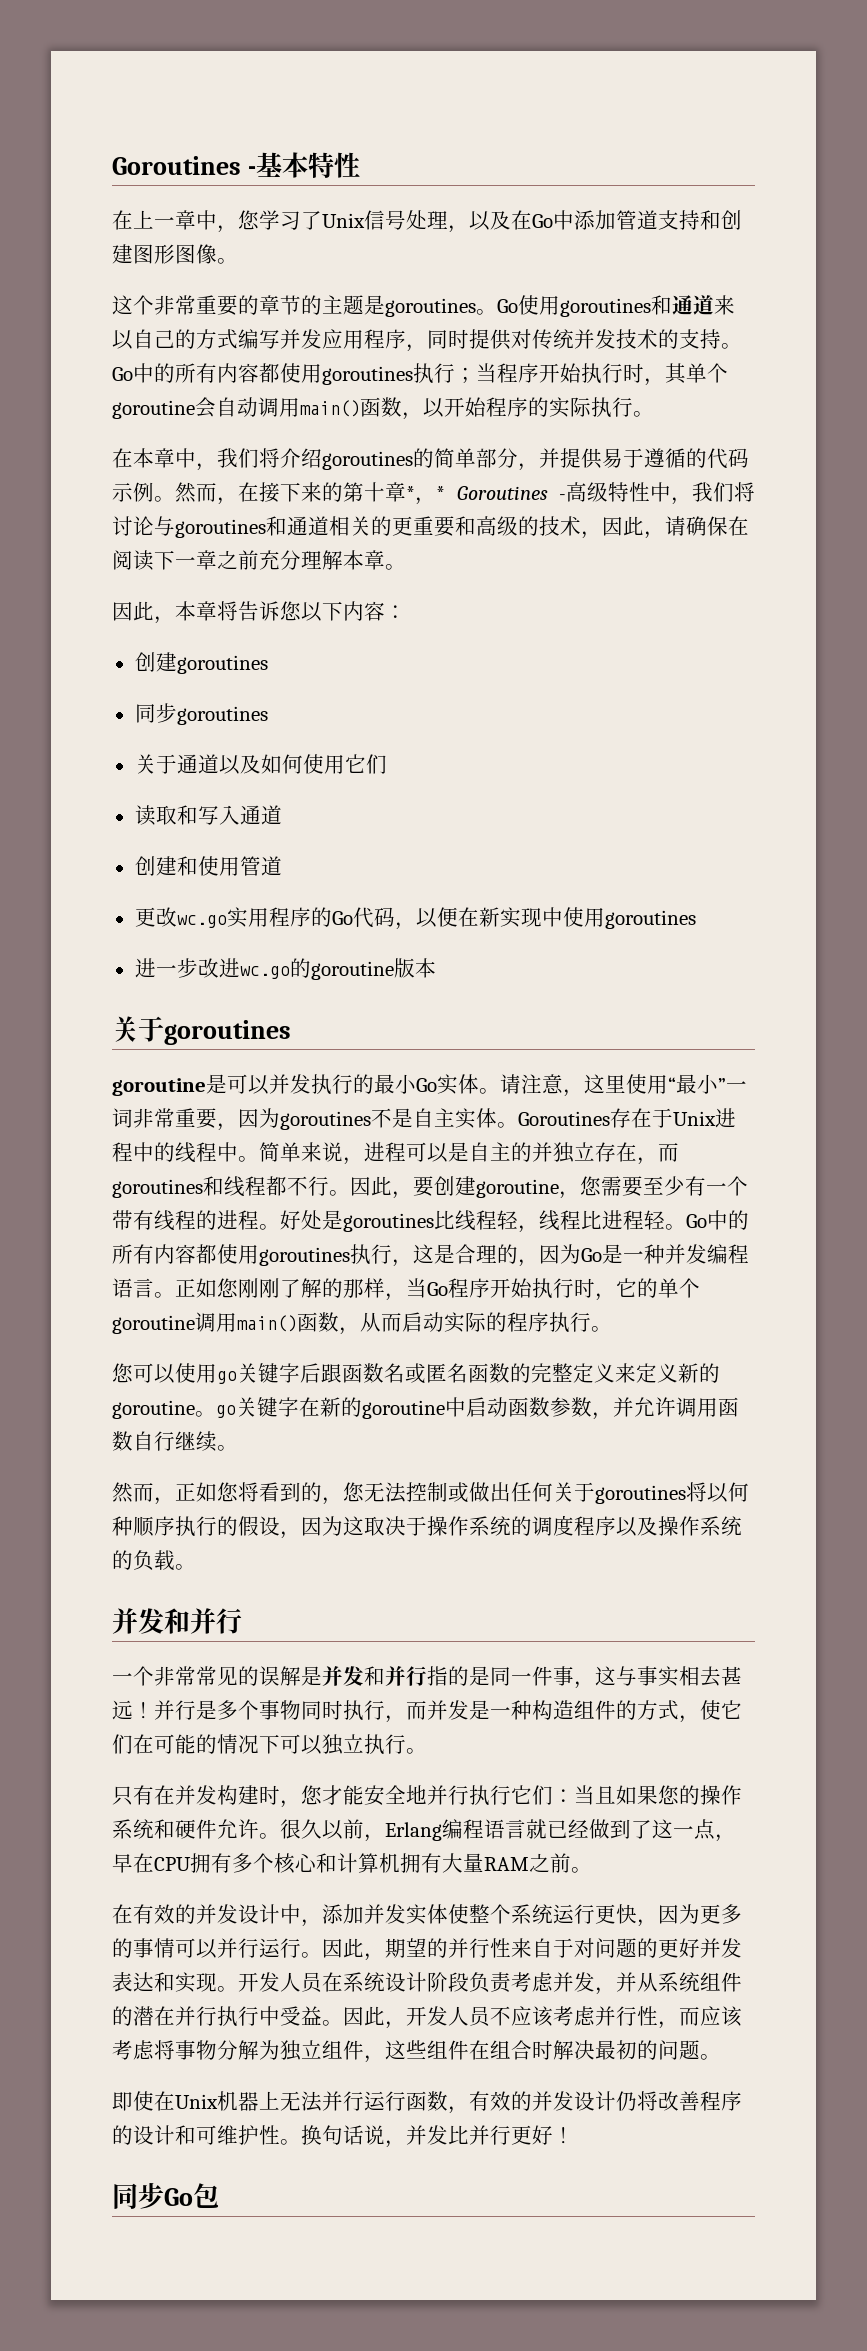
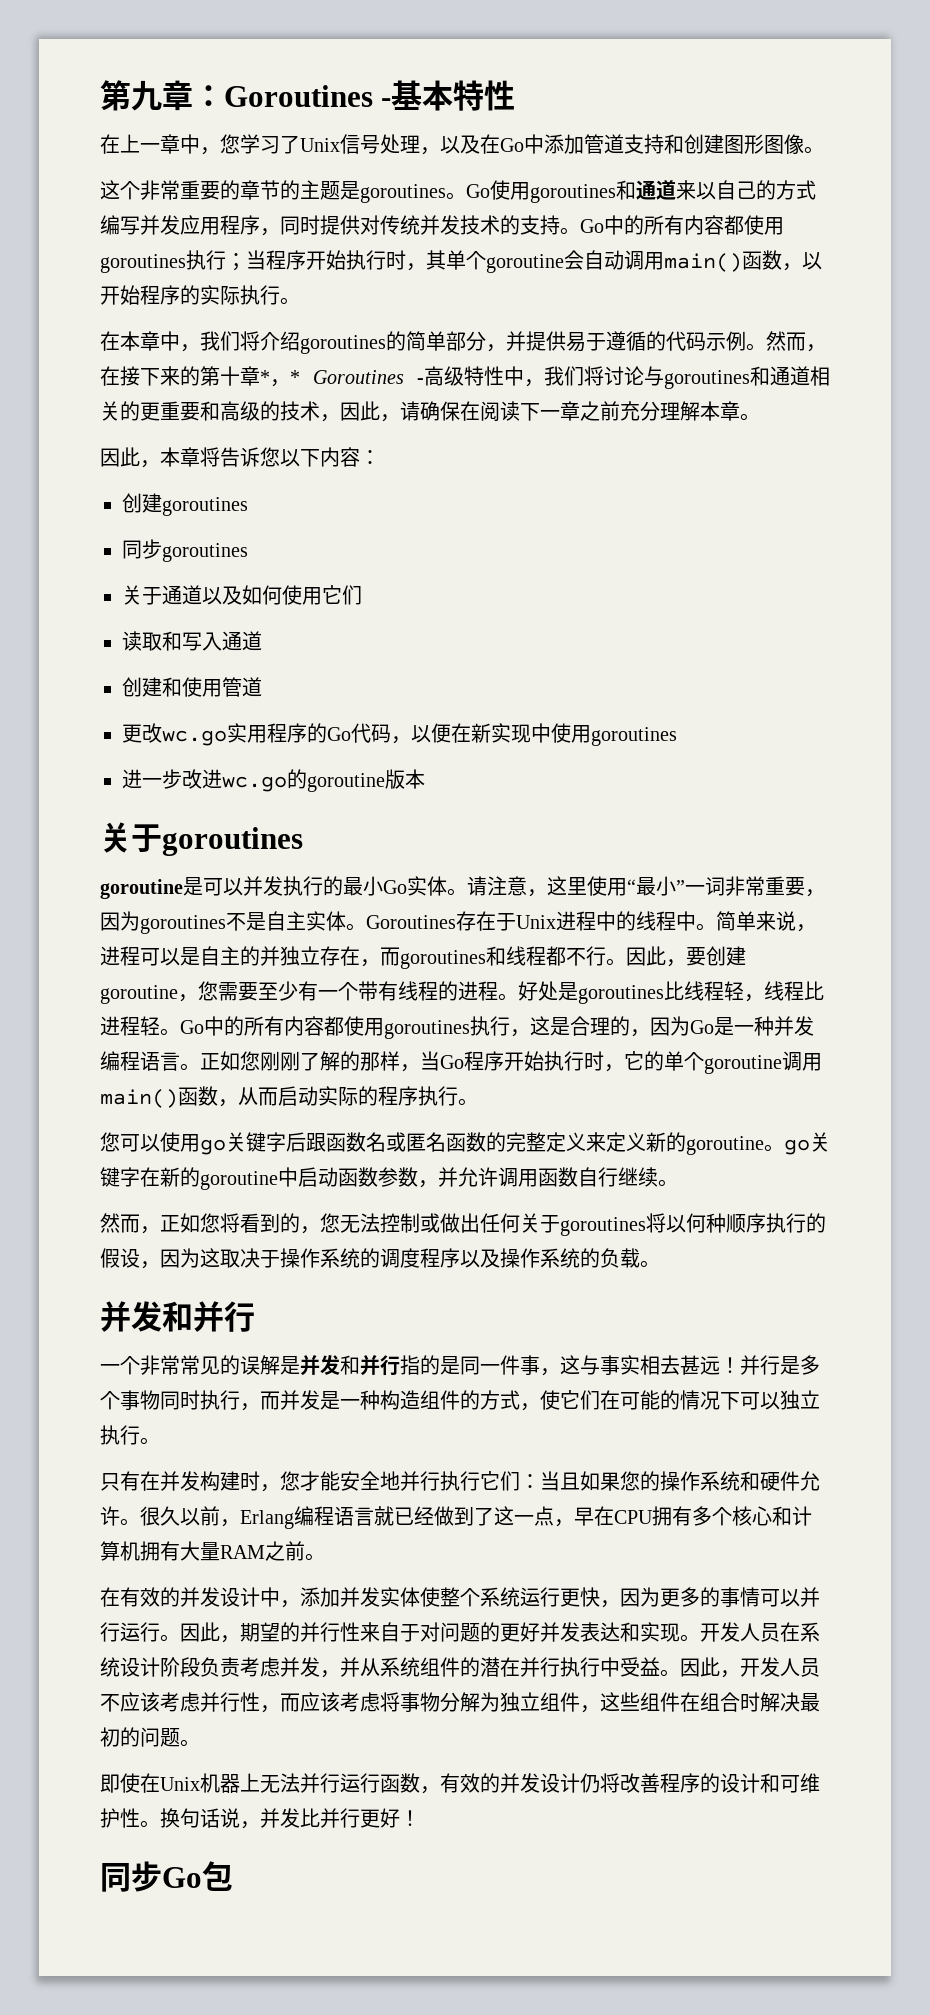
- Goroutines -基本特性
+ 第九章：Goroutines -基本特性

